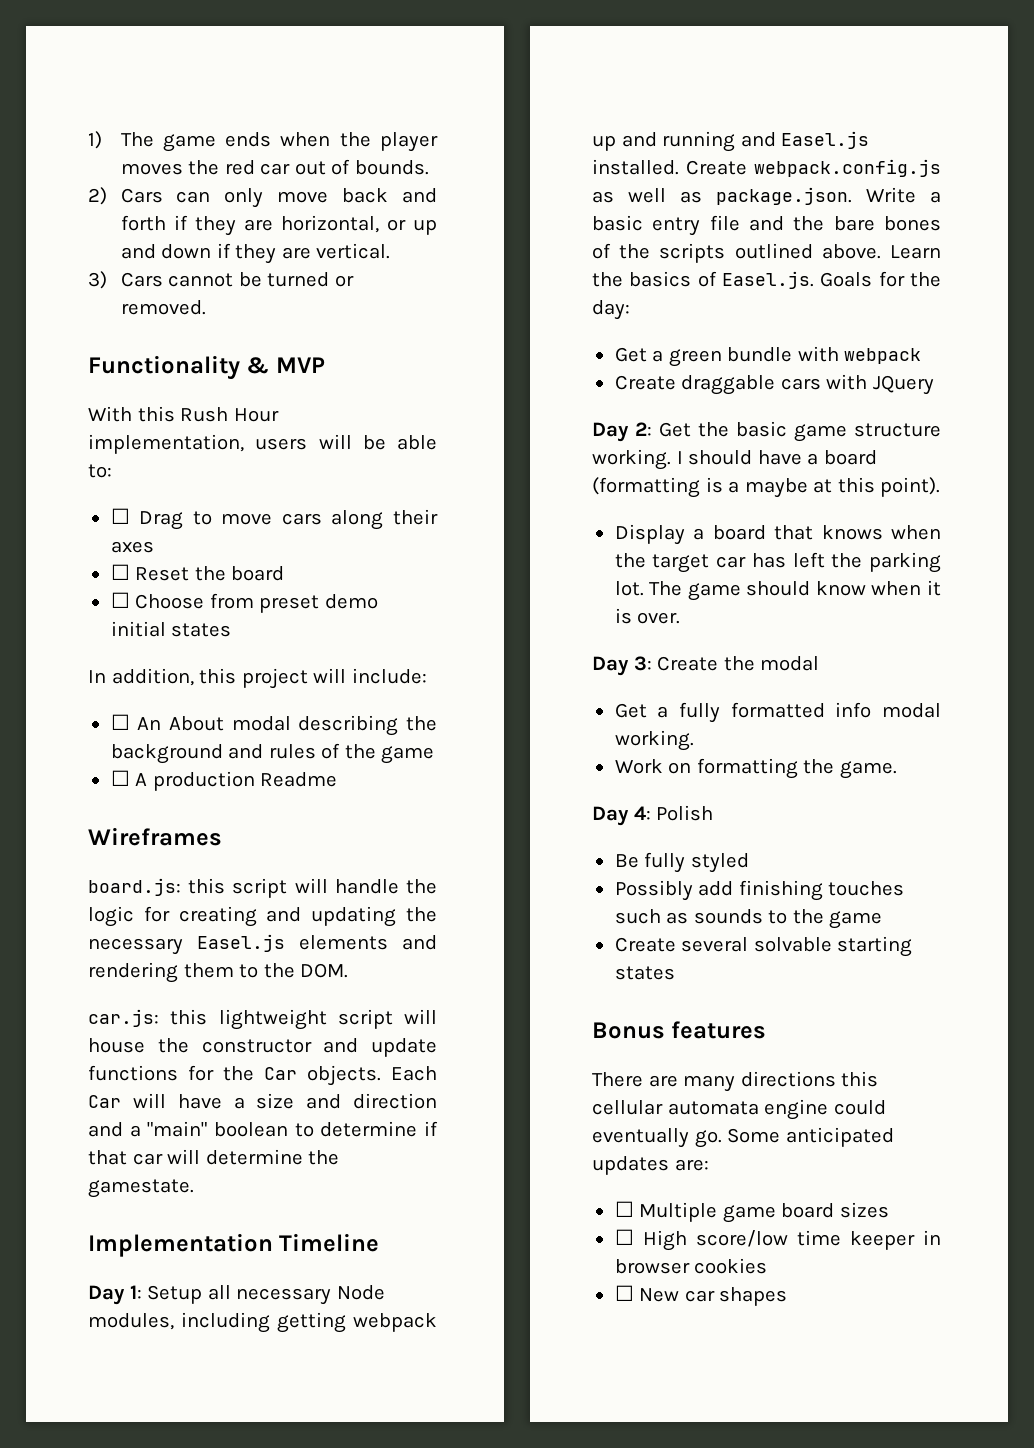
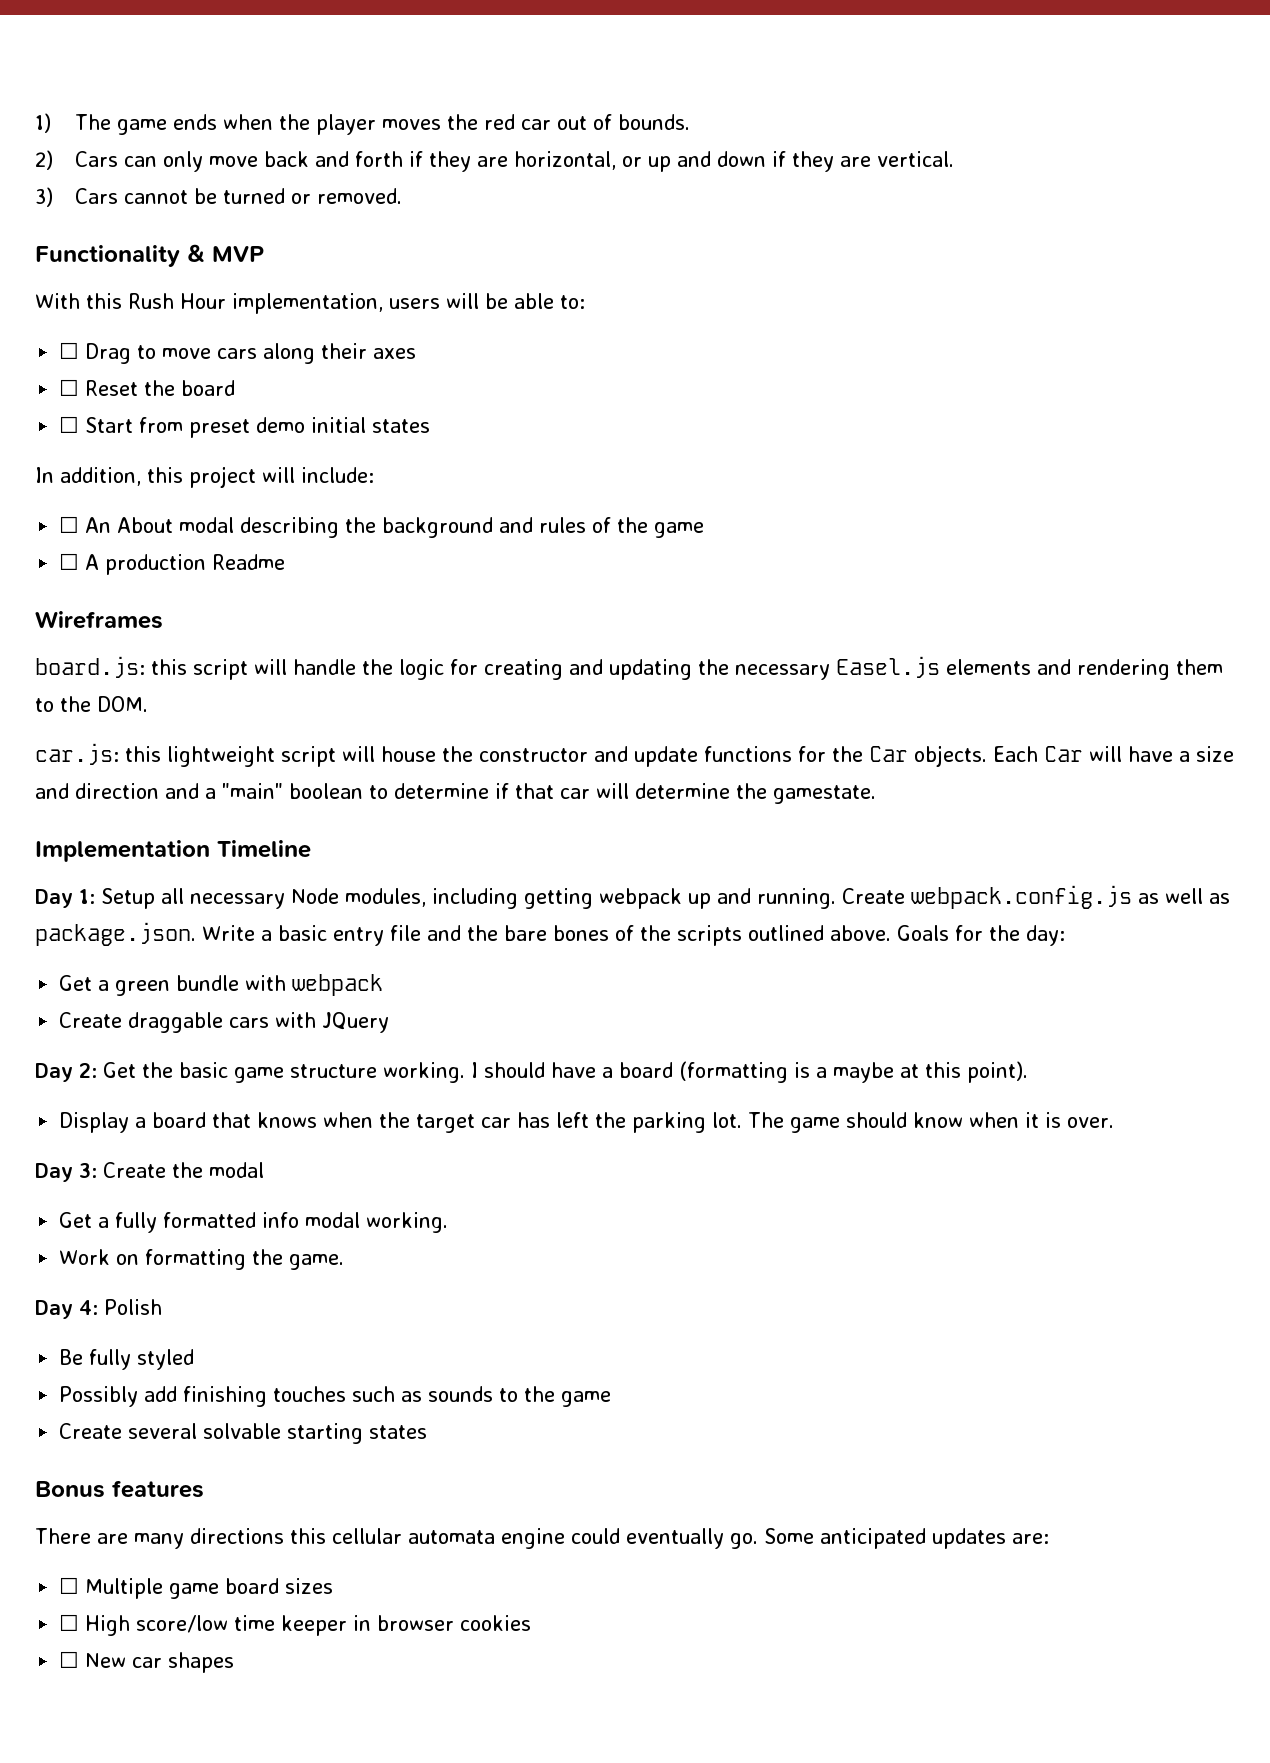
- ☐ Choose from preset demo initial states
+ ☐ Start from preset demo initial states
- Day 1: Setup all necessary Node modules, including getting webpack up and running and Easel.js installed.
+ Day 1: Setup all necessary Node modules, including getting webpack up and running.
- Learn the basics of Easel.js. Goals for the day:
+ Goals for the day:

